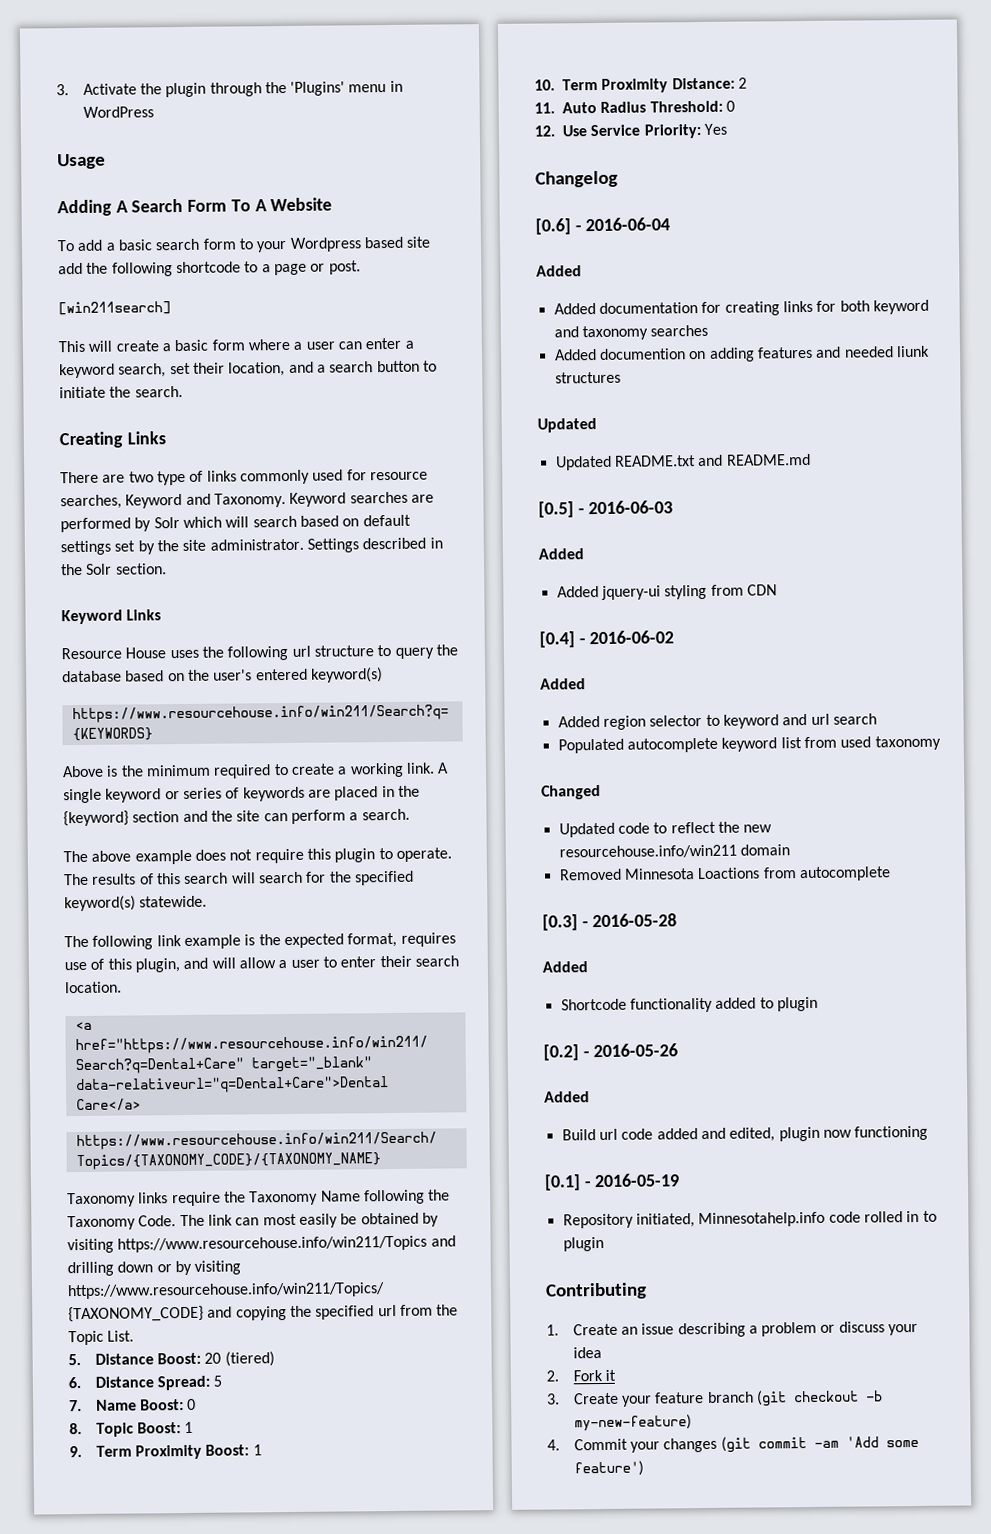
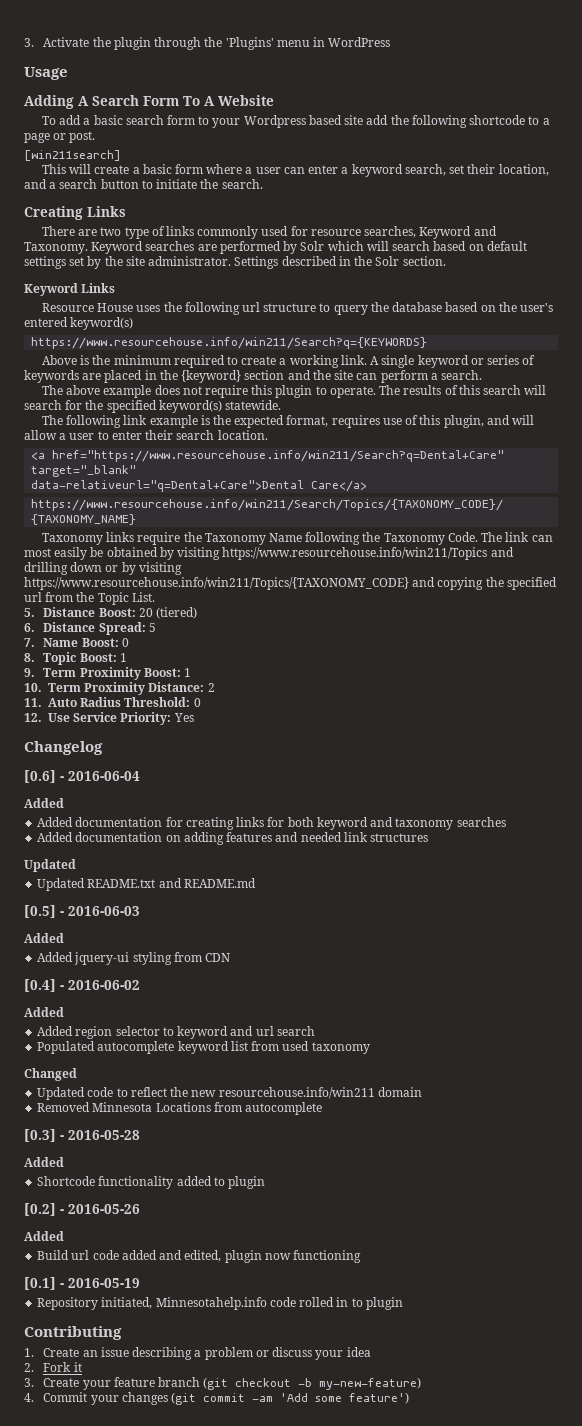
- Added documention on adding features and needed liunk structures
+ Added documentation on adding features and needed link structures
- Removed Minnesota Loactions from autocomplete
+ Removed Minnesota Locations from autocomplete

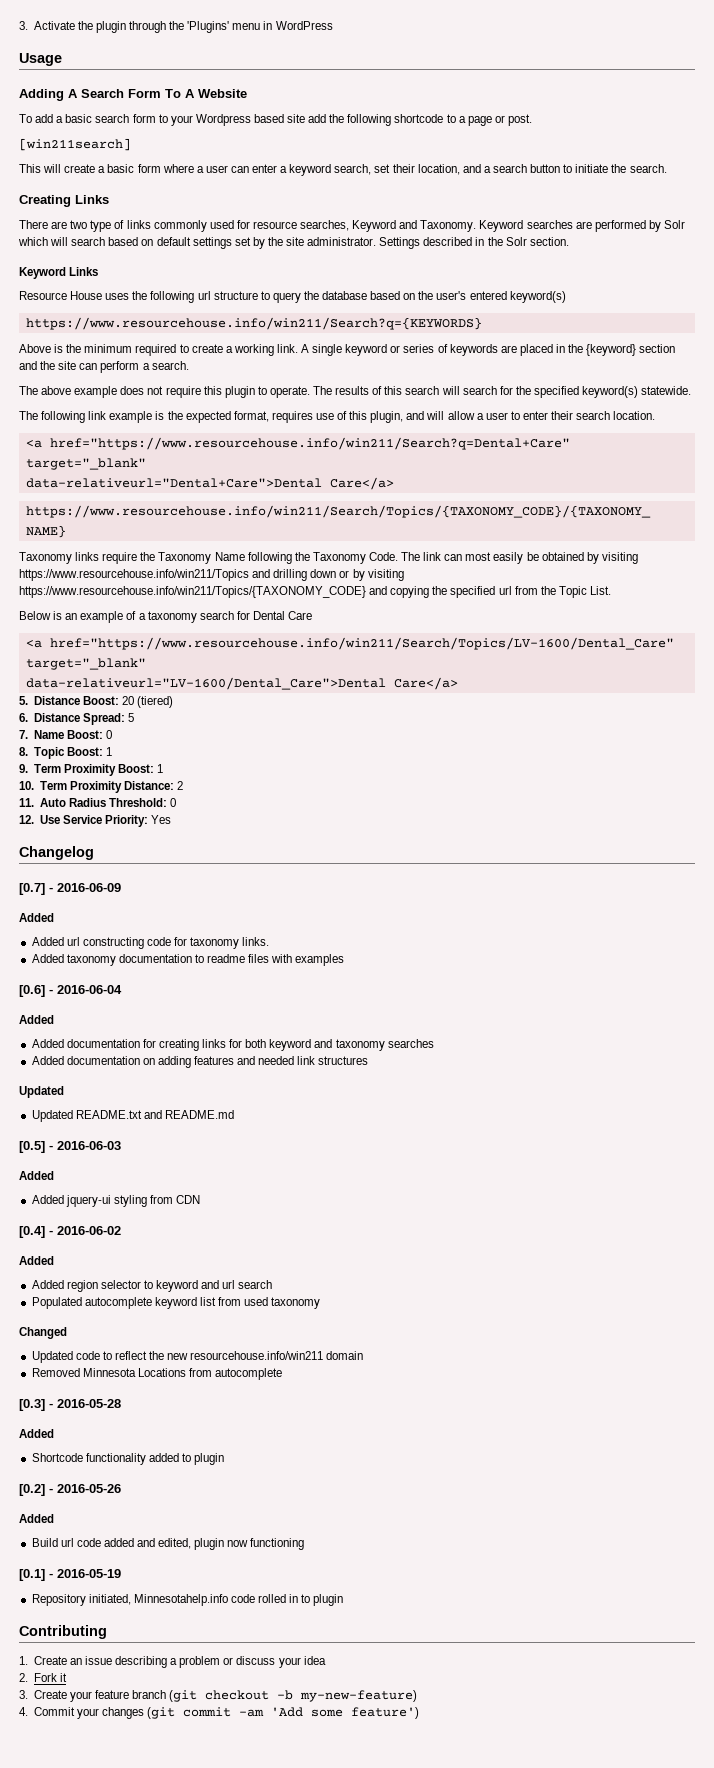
- data-relativeurl="q=Dental+Care">Dental Care</a>
+ data-relativeurl="Dental+Care">Dental Care</a>
+ Below is an example of a taxonomy search for Dental Care
+ <a href="https://www.resourcehouse.info/win211/Search/Topics/LV-1600/Dental_Care" target="_blank"
+ data-relativeurl="LV-1600/Dental_Care">Dental Care</a>
+ [0.7] - 2016-06-09
+ Added
+ Added url constructing code for taxonomy links.
+ Added taxonomy documentation to readme files with examples

